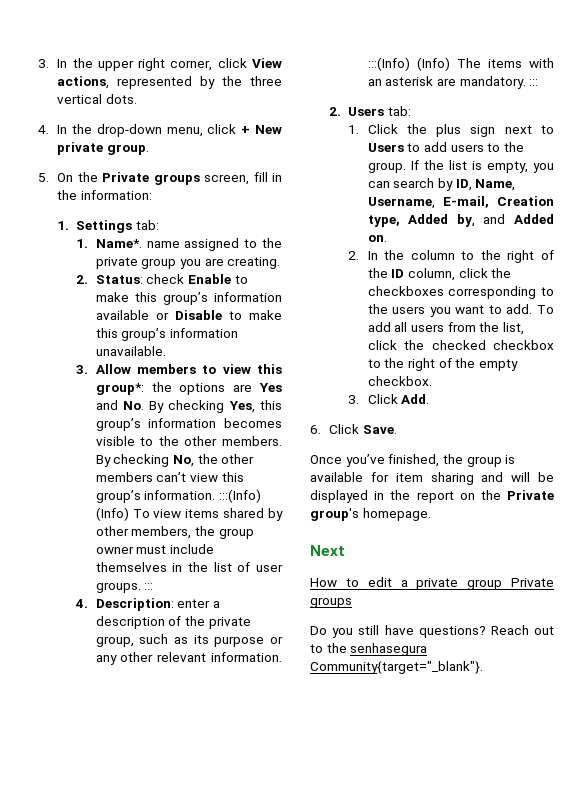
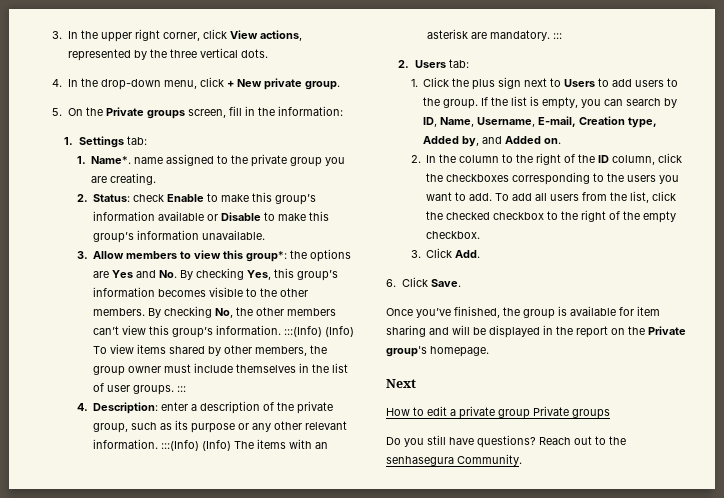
- Reach out to the senhasegura Community{target="_blank"}.
+ Reach out to the senhasegura Community.

